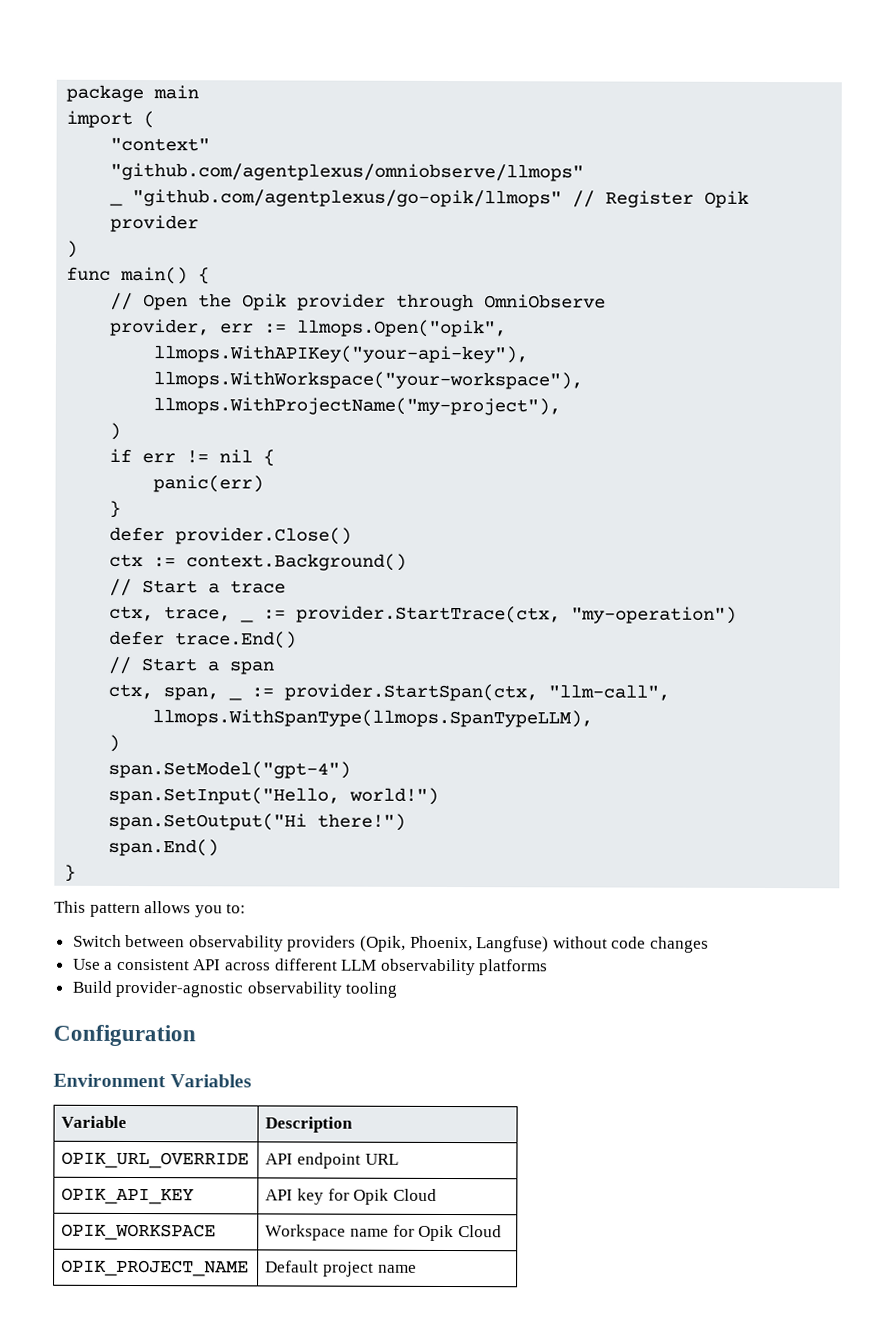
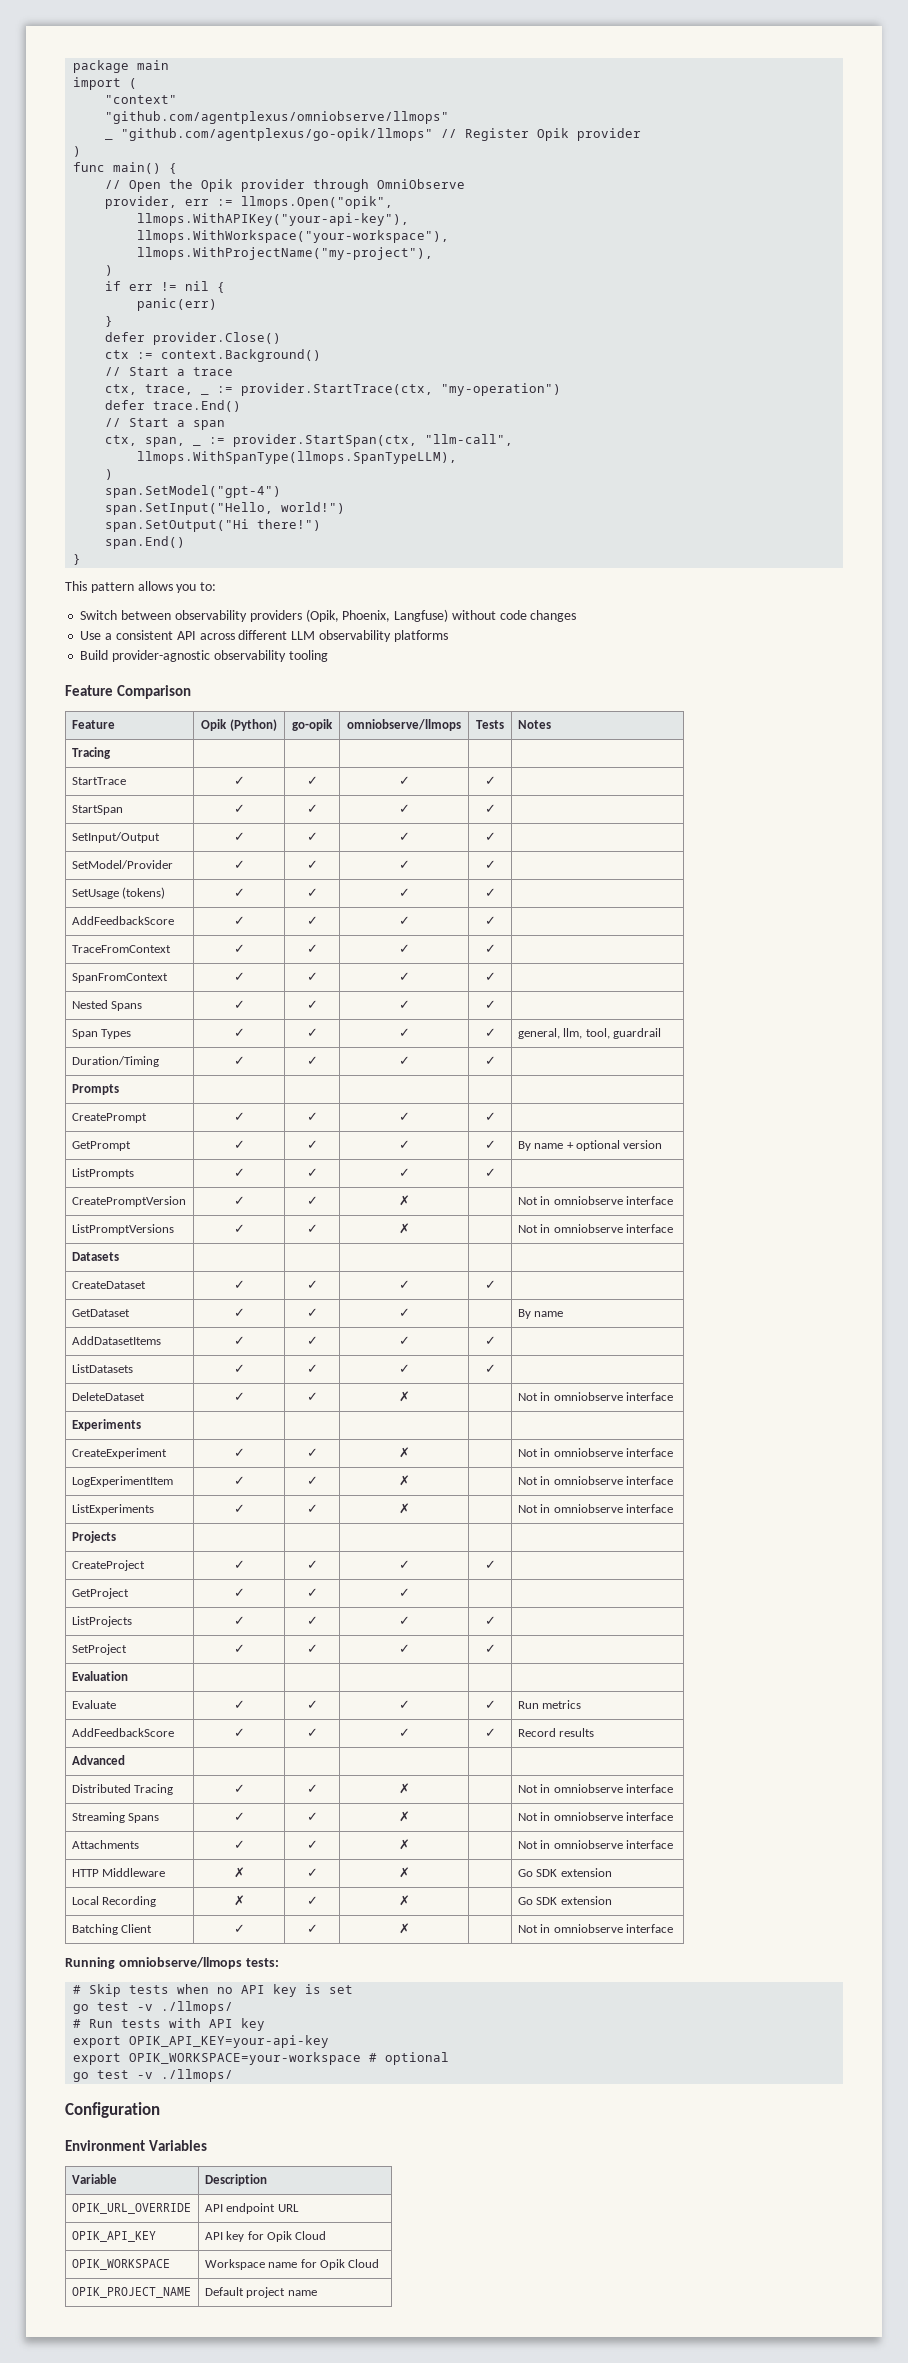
+ Feature Comparison
+ Feature | Opik (Python) | go-opik | omniobserve/llmops | Tests | Notes
+ Tracing | | | | |
+ StartTrace | ✓ | ✓ | ✓ | ✓ |
+ StartSpan | ✓ | ✓ | ✓ | ✓ |
+ SetInput/Output | ✓ | ✓ | ✓ | ✓ |
+ SetModel/Provider | ✓ | ✓ | ✓ | ✓ |
+ SetUsage (tokens) | ✓ | ✓ | ✓ | ✓ |
+ AddFeedbackScore | ✓ | ✓ | ✓ | ✓ |
+ TraceFromContext | ✓ | ✓ | ✓ | ✓ |
+ SpanFromContext | ✓ | ✓ | ✓ | ✓ |
+ Nested Spans | ✓ | ✓ | ✓ | ✓ |
+ Span Types | ✓ | ✓ | ✓ | ✓ | general, llm, tool, guardrail
+ Duration/Timing | ✓ | ✓ | ✓ | ✓ |
+ Prompts | | | | |
+ CreatePrompt | ✓ | ✓ | ✓ | ✓ |
+ GetPrompt | ✓ | ✓ | ✓ | ✓ | By name + optional version
+ ListPrompts | ✓ | ✓ | ✓ | ✓ |
+ CreatePromptVersion | ✓ | ✓ | ✗ | | Not in omniobserve interface
+ ListPromptVersions | ✓ | ✓ | ✗ | | Not in omniobserve interface
+ Datasets | | | | |
+ CreateDataset | ✓ | ✓ | ✓ | ✓ |
+ GetDataset | ✓ | ✓ | ✓ | | By name
+ AddDatasetItems | ✓ | ✓ | ✓ | ✓ |
+ ListDatasets | ✓ | ✓ | ✓ | ✓ |
+ DeleteDataset | ✓ | ✓ | ✗ | | Not in omniobserve interface
+ Experiments | | | | |
+ CreateExperiment | ✓ | ✓ | ✗ | | Not in omniobserve interface
+ LogExperimentItem | ✓ | ✓ | ✗ | | Not in omniobserve interface
+ ListExperiments | ✓ | ✓ | ✗ | | Not in omniobserve interface
+ Projects | | | | |
+ CreateProject | ✓ | ✓ | ✓ | ✓ |
+ GetProject | ✓ | ✓ | ✓ | |
+ ListProjects | ✓ | ✓ | ✓ | ✓ |
+ SetProject | ✓ | ✓ | ✓ | ✓ |
+ Evaluation | | | | |
+ Evaluate | ✓ | ✓ | ✓ | ✓ | Run metrics
+ AddFeedbackScore | ✓ | ✓ | ✓ | ✓ | Record results
+ Advanced | | | | |
+ Distributed Tracing | ✓ | ✓ | ✗ | | Not in omniobserve interface
+ Streaming Spans | ✓ | ✓ | ✗ | | Not in omniobserve interface
+ Attachments | ✓ | ✓ | ✗ | | Not in omniobserve interface
+ HTTP Middleware | ✗ | ✓ | ✗ | | Go SDK extension
+ Local Recording | ✗ | ✓ | ✗ | | Go SDK extension
+ Batching Client | ✓ | ✓ | ✗ | | Not in omniobserve interface
+ Running omniobserve/llmops tests:
+ # Skip tests when no API key is set
+ go test -v ./llmops/
+ # Run tests with API key
+ export OPIK_API_KEY=your-api-key
+ export OPIK_WORKSPACE=your-workspace # optional
+ go test -v ./llmops/

